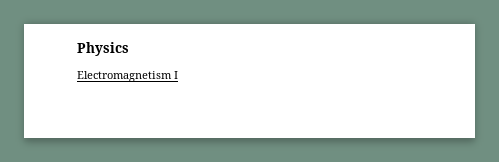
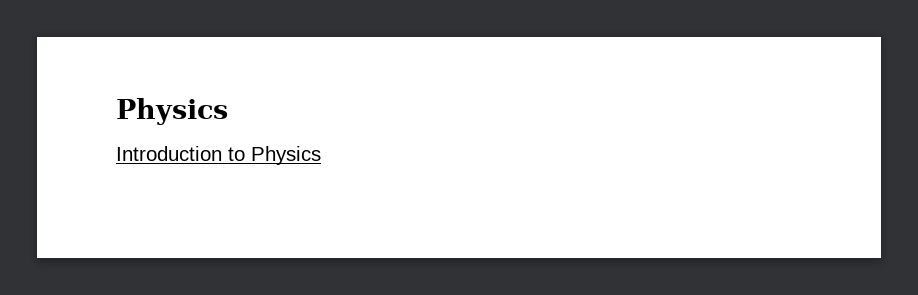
- Electromagnetism I
+ Introduction to Physics

